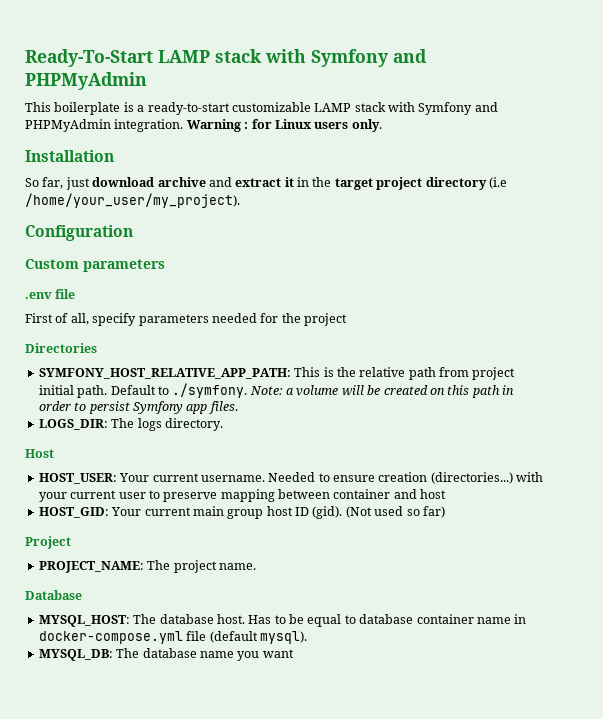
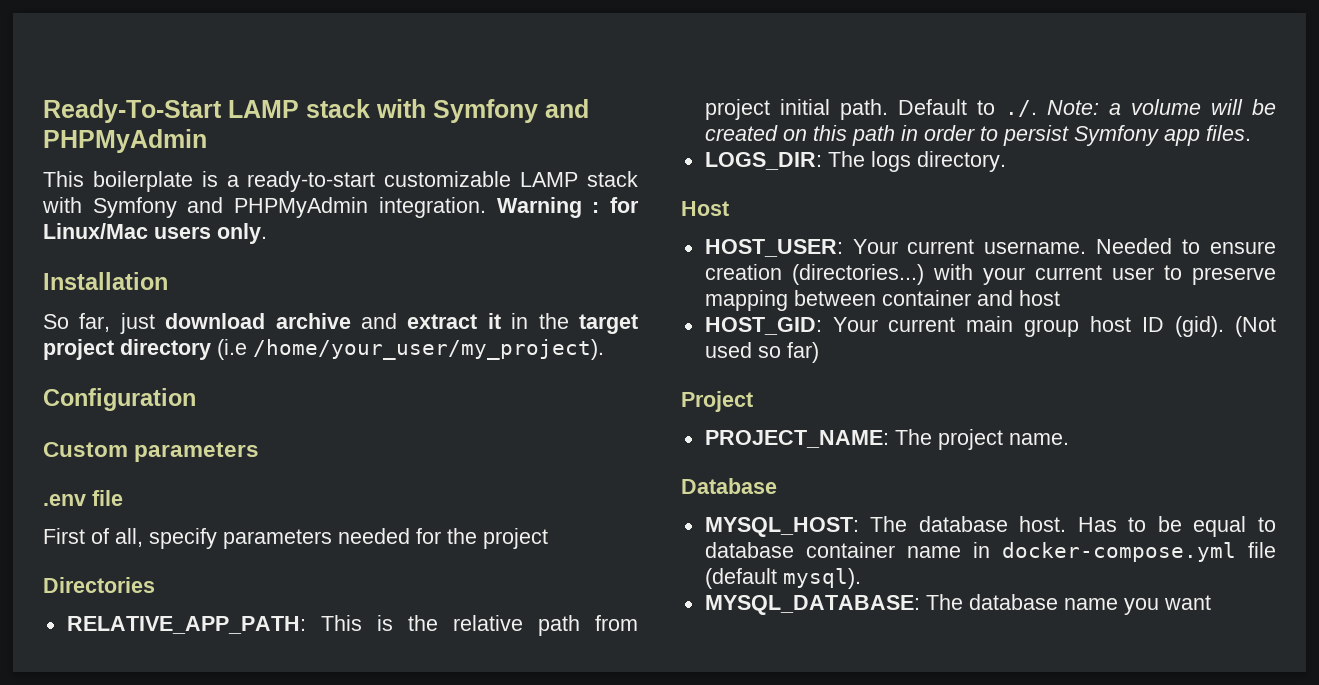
- Warning : for Linux users only.
+ Warning : for Linux/Mac users only.
- SYMFONY_HOST_RELATIVE_APP_PATH: This is the relative path from project initial path.
+ RELATIVE_APP_PATH: This is the relative path from project initial path.
- Default to ./symfony. Note: a volume will be created on this path in order to persist Symfony app files.
+ Default to ./. Note: a volume will be created on this path in order to persist Symfony app files.
- MYSQL_DB: The database name you want
+ MYSQL_DATABASE: The database name you want

